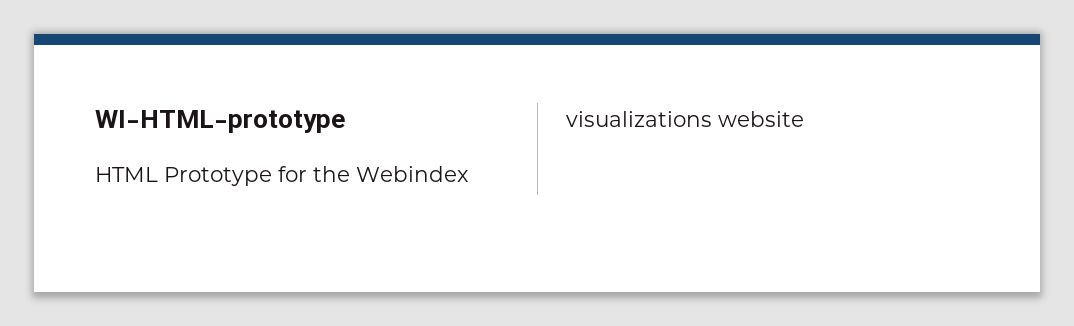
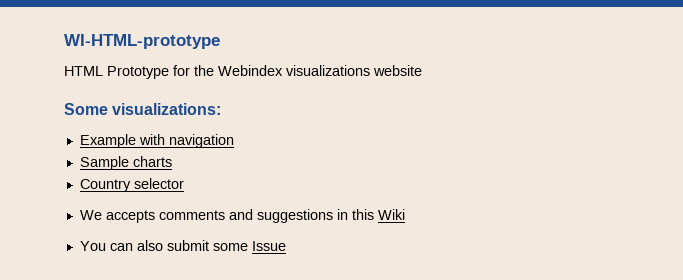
+ Some visualizations:
+ Example with navigation
+ Sample charts
+ Country selector
+ We accepts comments and suggestions in this Wiki
+ You can also submit some Issue

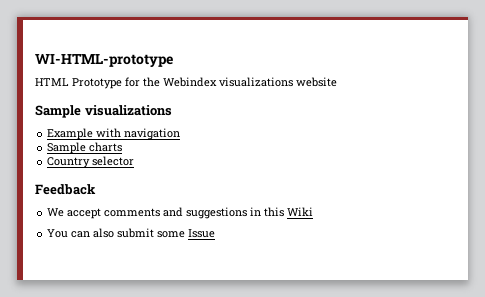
- Some visualizations:
+ Sample visualizations
+ Feedback
- We accepts comments and suggestions in this Wiki
+ We accept comments and suggestions in this Wiki

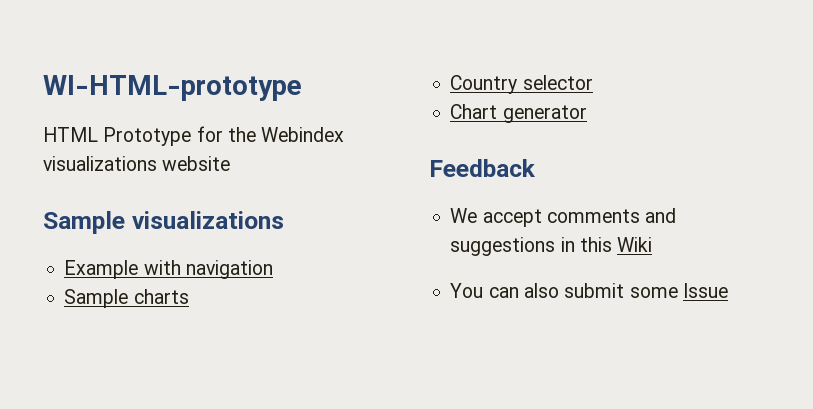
+ Chart generator

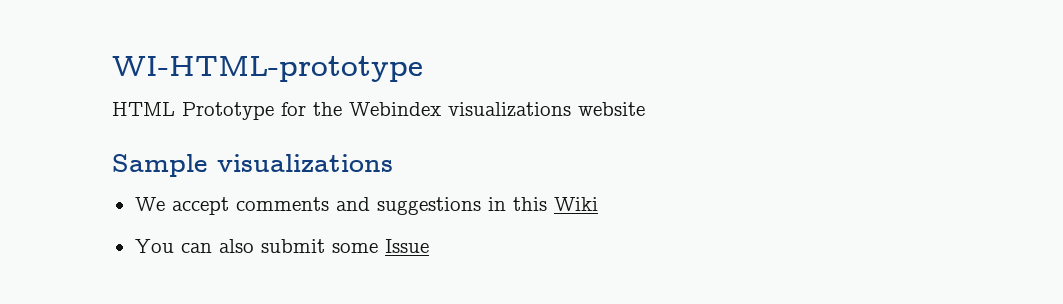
- Example with navigation
- Sample charts
- Country selector
- Chart generator
- Feedback

